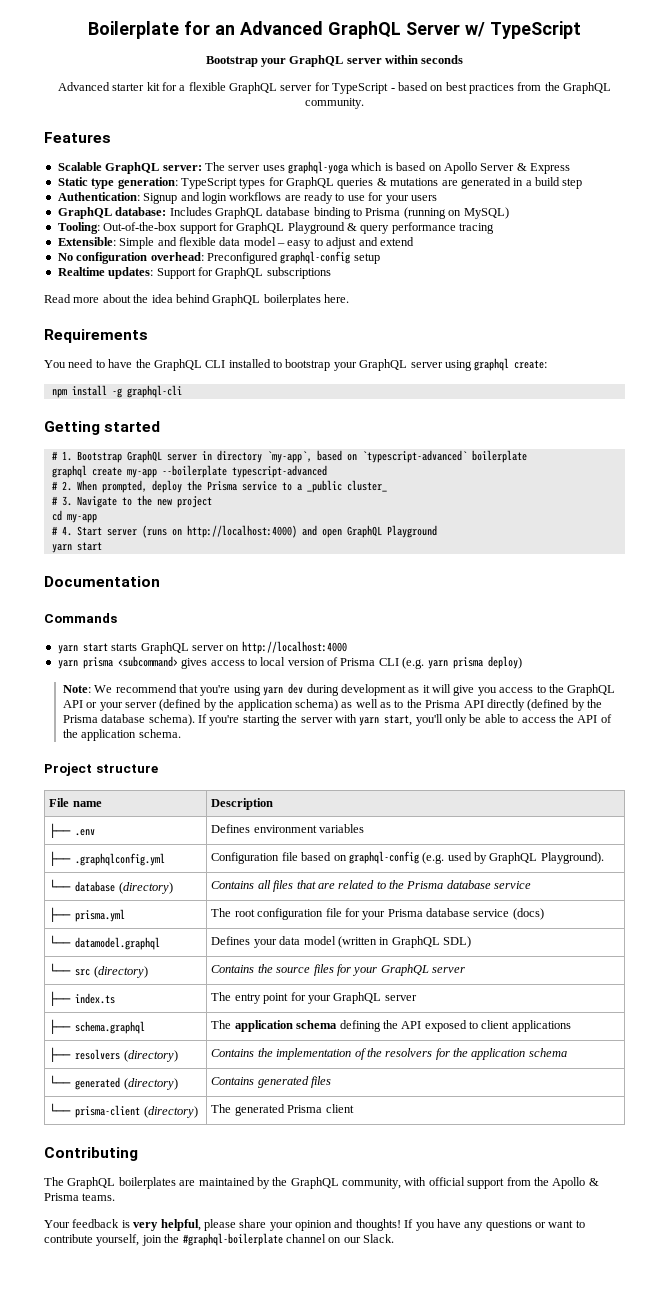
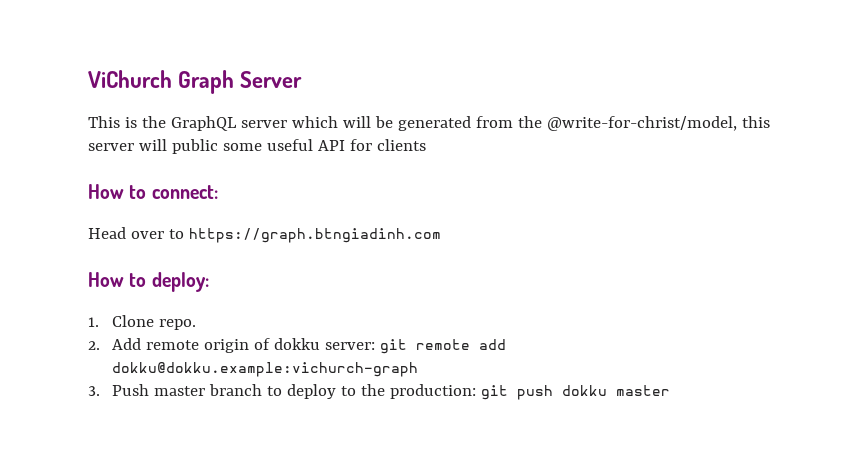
- Boilerplate for an Advanced GraphQL Server w/ TypeScript
- Bootstrap your GraphQL server within seconds
- Advanced starter kit for a flexible GraphQL server for TypeScript - based on best practices from the GraphQL community.
- Features
- Scalable GraphQL server: The server uses graphql-yoga which is based on Apollo Server & Express
- Static type generation: TypeScript types for GraphQL queries & mutations are generated in a build step
- Authentication: Signup and login workflows are ready to use for your users
- GraphQL database: Includes GraphQL database binding to Prisma (running on MySQL)
- Tooling: Out-of-the-box support for GraphQL Playground & query performance tracing
- Extensible: Simple and flexible data model – easy to adjust and extend
- No configuration overhead: Preconfigured graphql-config setup
- Realtime updates: Support for GraphQL subscriptions
- Read more about the idea behind GraphQL boilerplates here.
- Requirements
- You need to have the GraphQL CLI installed to bootstrap your GraphQL server using graphql create:
- npm install -g graphql-cli
- Getting started
- # 1. Bootstrap GraphQL server in directory `my-app`, based on `typescript-advanced` boilerplate
- graphql create my-app --boilerplate typescript-advanced
- # 2. When prompted, deploy the Prisma service to a _public cluster_
- # 3. Navigate to the new project
- cd my-app
- # 4. Start server (runs on http://localhost:4000) and open GraphQL Playground
- yarn start
- Documentation
- Commands
- yarn start starts GraphQL server on http://localhost:4000
- yarn prisma <subcommand> gives access to local version of Prisma CLI (e.g. yarn prisma deploy)
- Note: We recommend that you're using yarn dev during development as it will give you access to the GraphQL API or your server (defined by the application schema) as well as to the Prisma API directly (defined by the Prisma database schema). If you're starting the server with yarn start, you'll only be able to access the API of the application schema.
- Project structure
- File name | Description
- ├── .env | Defines environment variables
- ├── .graphqlconfig.yml | Configuration file based on graphql-config (e.g. used by GraphQL Playground).
- └── database (directory) | Contains all files that are related to the Prisma database service
- ├── prisma.yml | The root configuration file for your Prisma database service (docs)
- └── datamodel.graphql | Defines your data model (written in GraphQL SDL)
- └── src (directory) | Contains the source files for your GraphQL server
- ├── index.ts | The entry point for your GraphQL server
- ├── schema.graphql | The application schema defining the API exposed to client applications
- ├── resolvers (directory) | Contains the implementation of the resolvers for the application schema
- └── generated (directory) | Contains generated files
- └── prisma-client (directory) | The generated Prisma client
- Contributing
- The GraphQL boilerplates are maintained by the GraphQL community, with official support from the Apollo & Prisma teams.
- Your feedback is very helpful, please share your opinion and thoughts! If you have any questions or want to contribute yourself, join the #graphql-boilerplate channel on our Slack.
+ ViChurch Graph Server
+ This is the GraphQL server which will be generated from the @write-for-christ/model, this server will public some useful API for clients
+ How to connect:
+ Head over to https://graph.btngiadinh.com
+ How to deploy:
+ 1. Clone repo.
+ 2. Add remote origin of dokku server: git remote add dokku@dokku.example:vichurch-graph
+ 3. Push master branch to deploy to the production: git push dokku master

